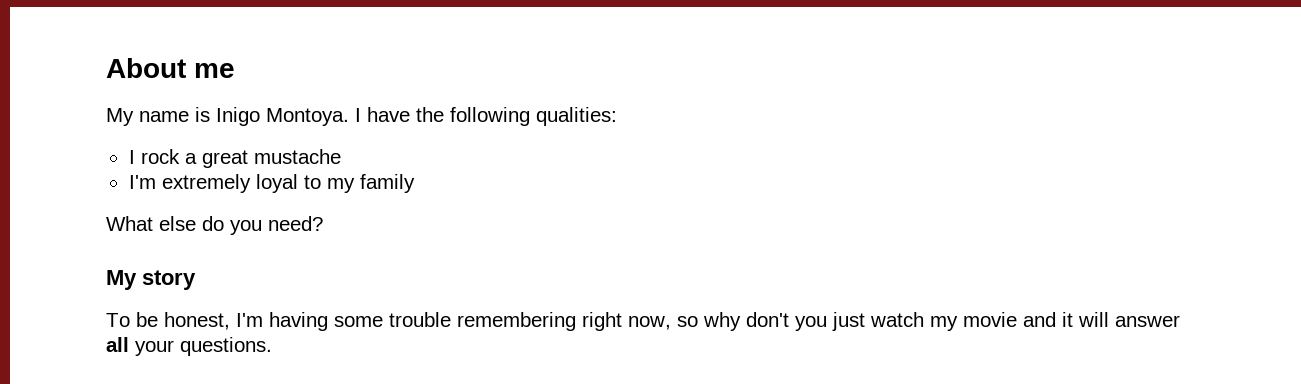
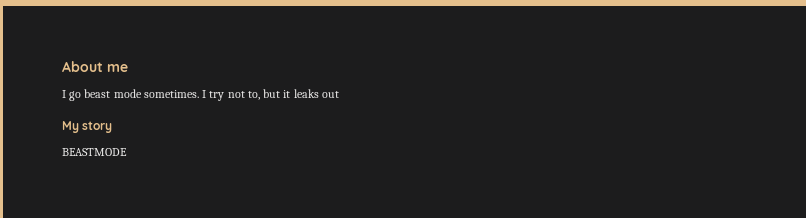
- My name is Inigo Montoya. I have the following qualities:
- I rock a great mustache
- I'm extremely loyal to my family
- What else do you need?
+ I go beast mode sometimes. I try not to, but it leaks out
  My story
- To be honest, I'm having some trouble remembering right now, so why don't you just watch my movie and it will answer all your questions.
+ BEASTMODE

